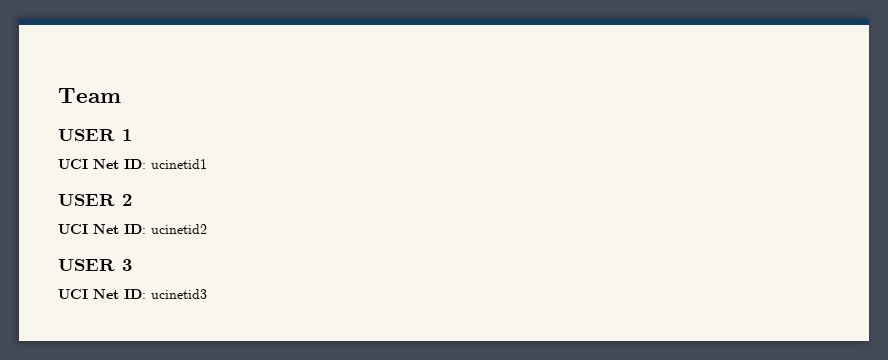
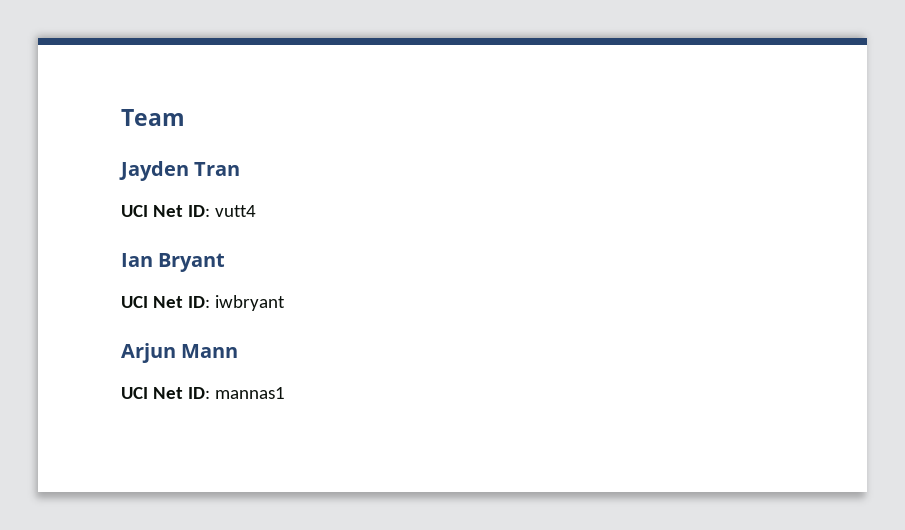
- USER 1
- UCI Net ID: ucinetid1
- USER 2
- UCI Net ID: ucinetid2
- USER 3
- UCI Net ID: ucinetid3
+ Jayden Tran
+ UCI Net ID: vutt4
+ Ian Bryant
+ UCI Net ID: iwbryant
+ Arjun Mann
+ UCI Net ID: mannas1

